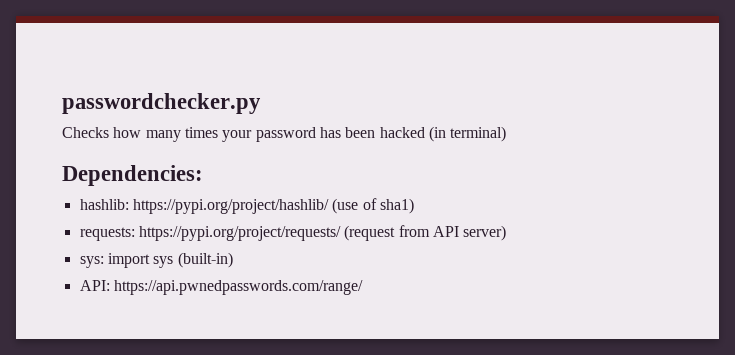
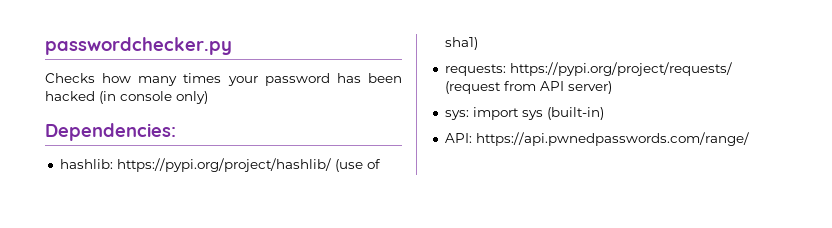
- Checks how many times your password has been hacked (in terminal)
+ Checks how many times your password has been hacked (in console only)

